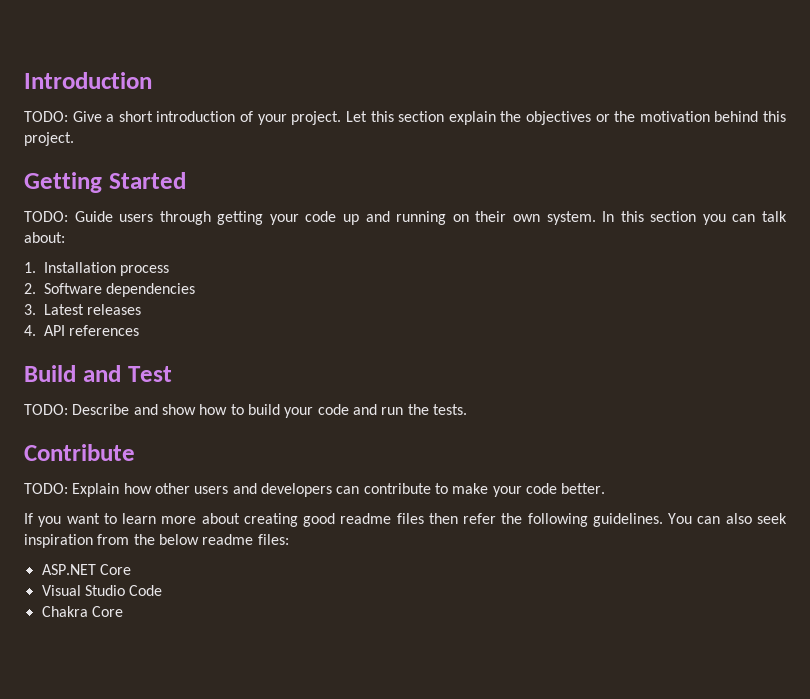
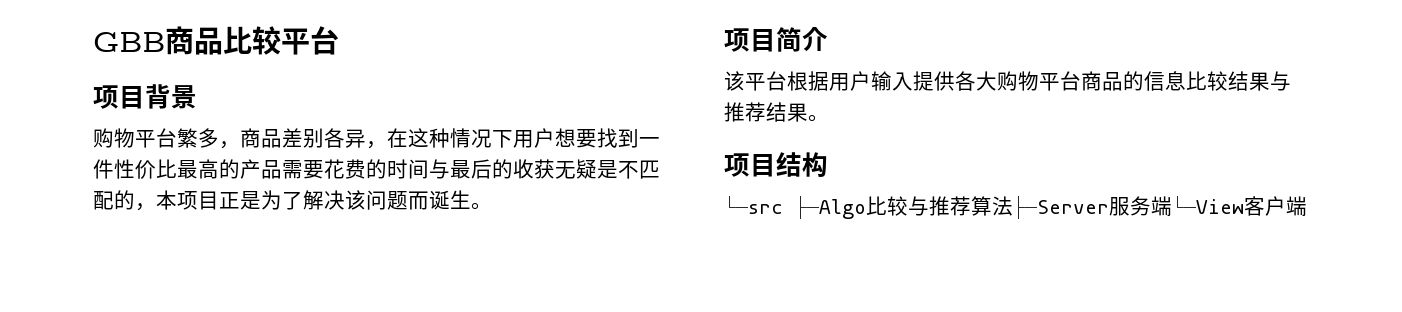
- Introduction
- TODO: Give a short introduction of your project. Let this section explain the objectives or the motivation behind this project.
- Getting Started
- TODO: Guide users through getting your code up and running on their own system. In this section you can talk about:
- 1. Installation process
- 2. Software dependencies
- 3. Latest releases
- 4. API references
- Build and Test
- TODO: Describe and show how to build your code and run the tests.
- Contribute
- TODO: Explain how other users and developers can contribute to make your code better.
- If you want to learn more about creating good readme files then refer the following guidelines. You can also seek inspiration from the below readme files:
- ASP.NET Core
- Visual Studio Code
- Chakra Core
+ GBB商品比较平台
+ 项目背景
+ 购物平台繁多，商品差别各异，在这种情况下用户想要找到一件性价比最高的产品需要花费的时间与最后的收获无疑是不匹配的，本项目正是为了解决该问题而诞生。
+ 项目简介
+ 该平台根据用户输入提供各大购物平台商品的信息比较结果与推荐结果。
+ 项目结构
+ └─src ├─Algo比较与推荐算法├─Server服务端└─View客户端

